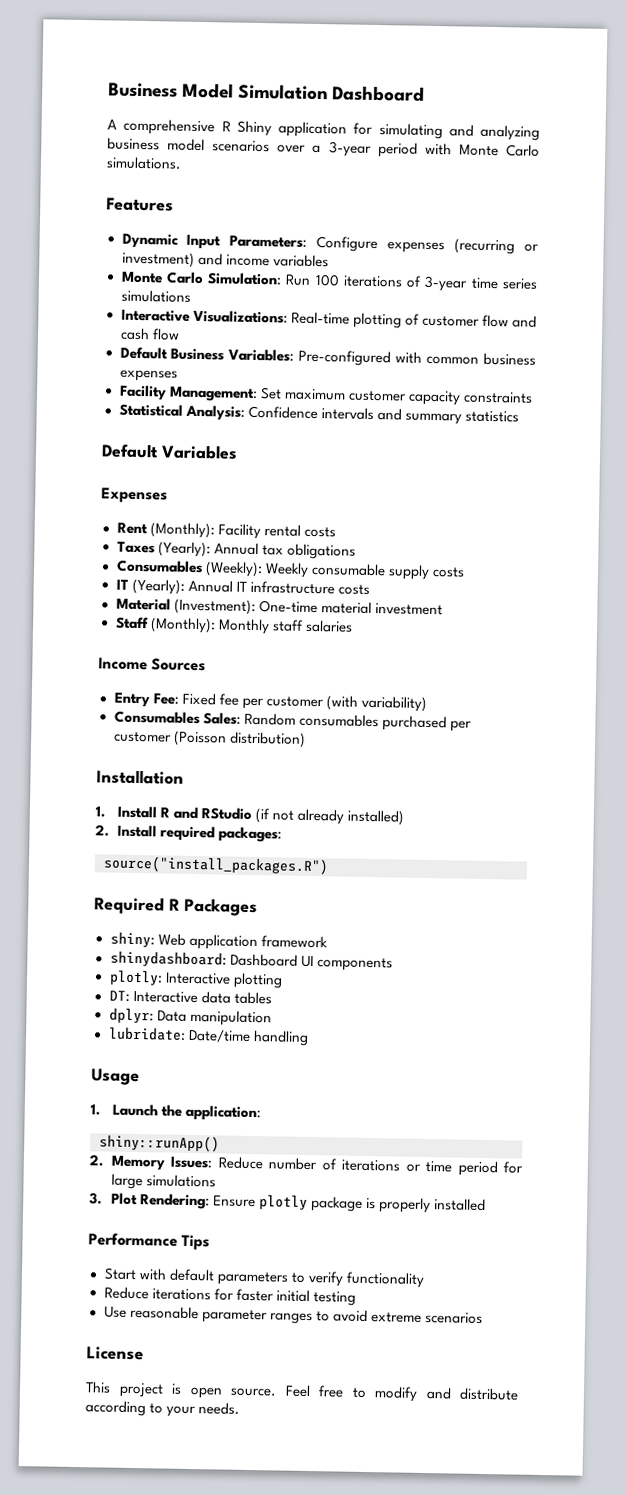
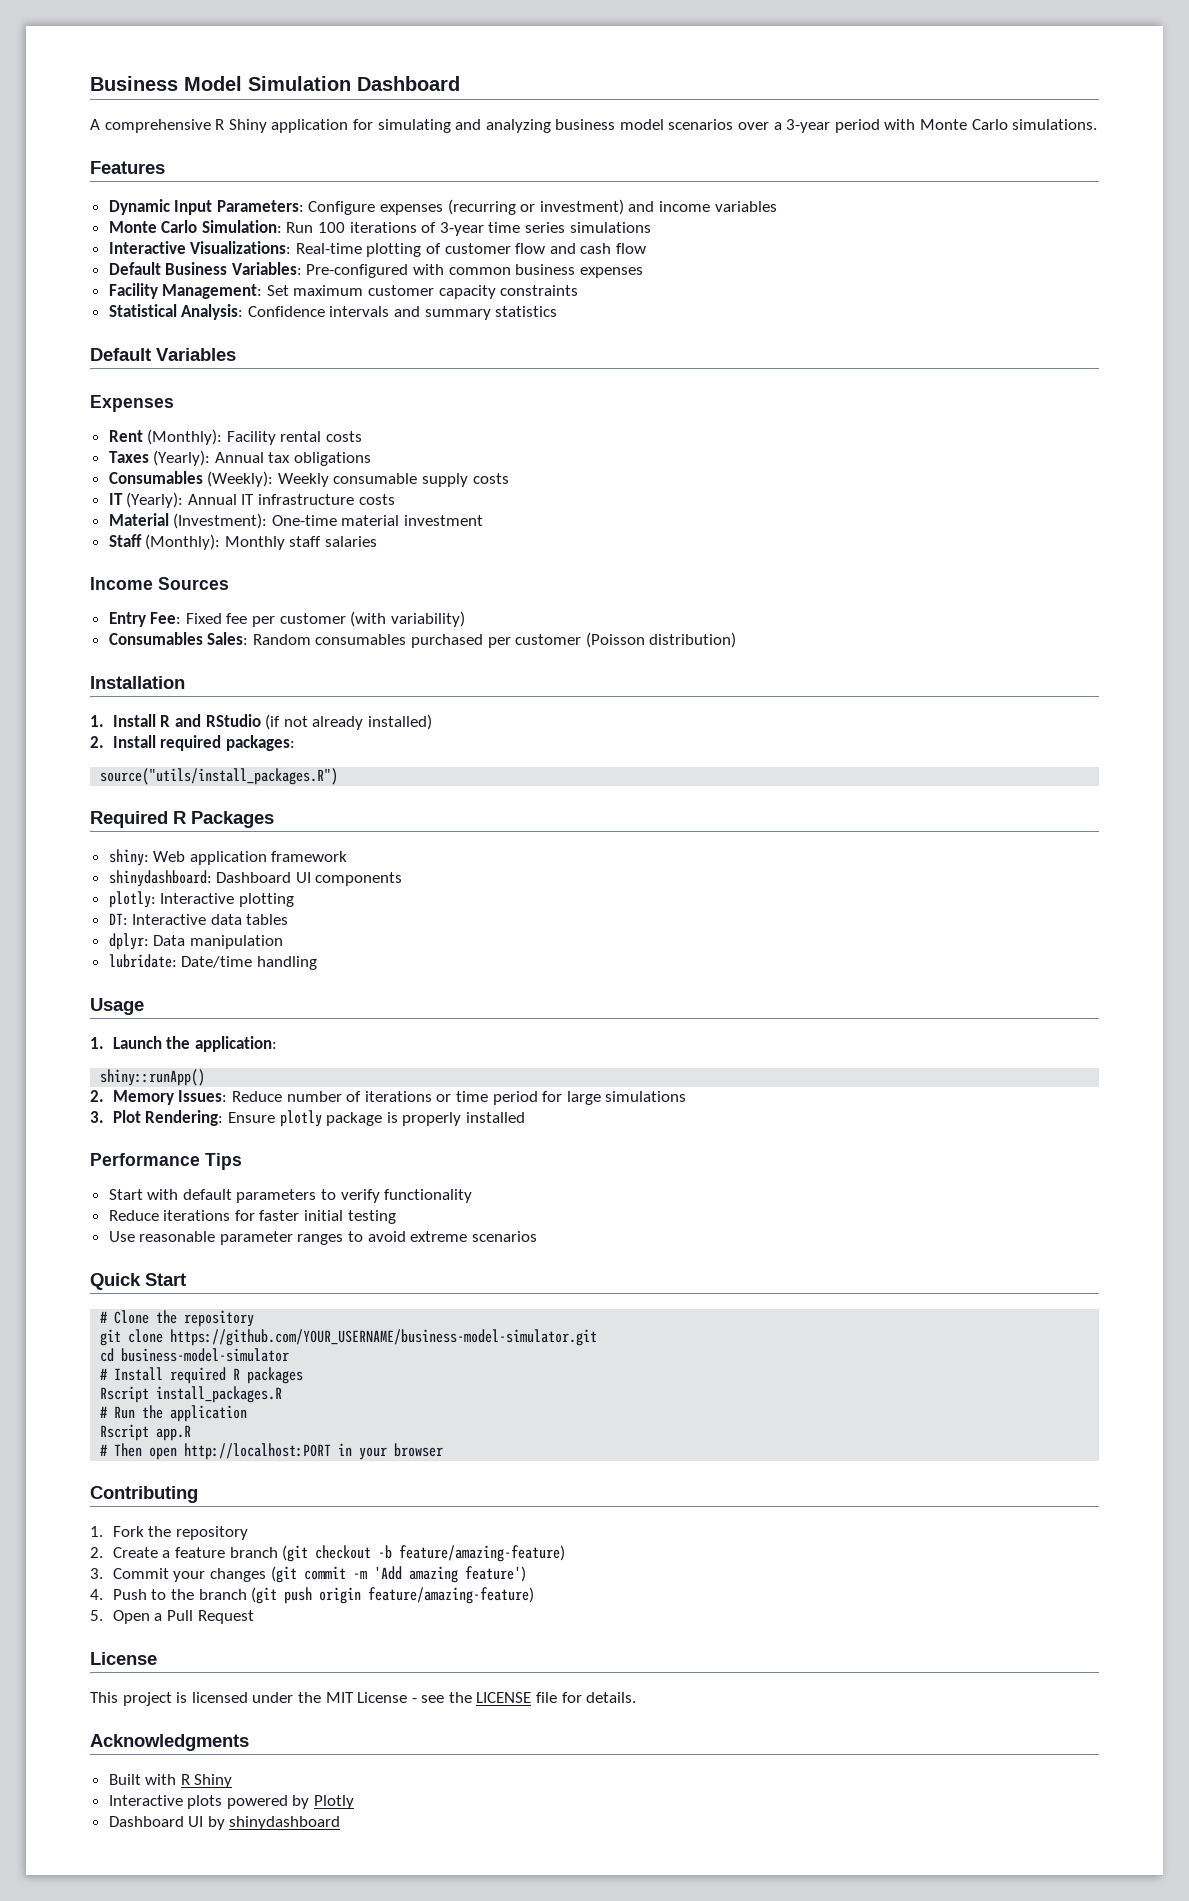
- source("install_packages.R")
+ source("utils/install_packages.R")
+ Quick Start
+ # Clone the repository
+ git clone https://github.com/YOUR_USERNAME/business-model-simulator.git
+ cd business-model-simulator
+ # Install required R packages
+ Rscript install_packages.R
+ # Run the application
+ Rscript app.R
+ # Then open http://localhost:PORT in your browser
+ Contributing
+ 1. Fork the repository
+ 2. Create a feature branch (git checkout -b feature/amazing-feature)
+ 3. Commit your changes (git commit -m 'Add amazing feature')
+ 4. Push to the branch (git push origin feature/amazing-feature)
+ 5. Open a Pull Request
  License
- This project is open source. Feel free to modify and distribute according to your needs.
+ This project is licensed under the MIT License - see the LICENSE file for details.
+ Acknowledgments
+ Built with R Shiny
+ Interactive plots powered by Plotly
+ Dashboard UI by shinydashboard

